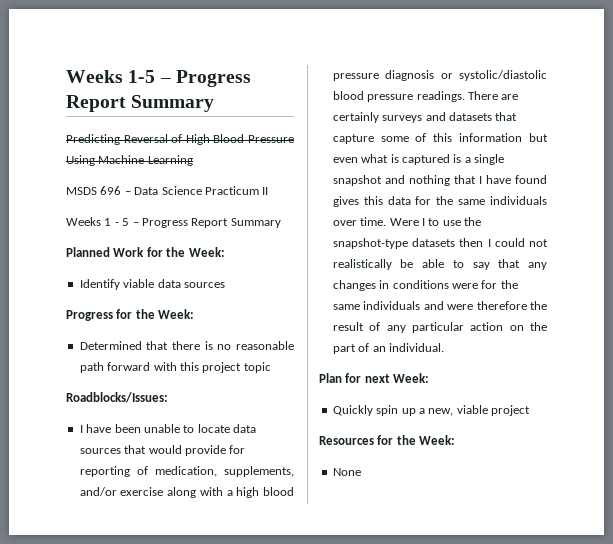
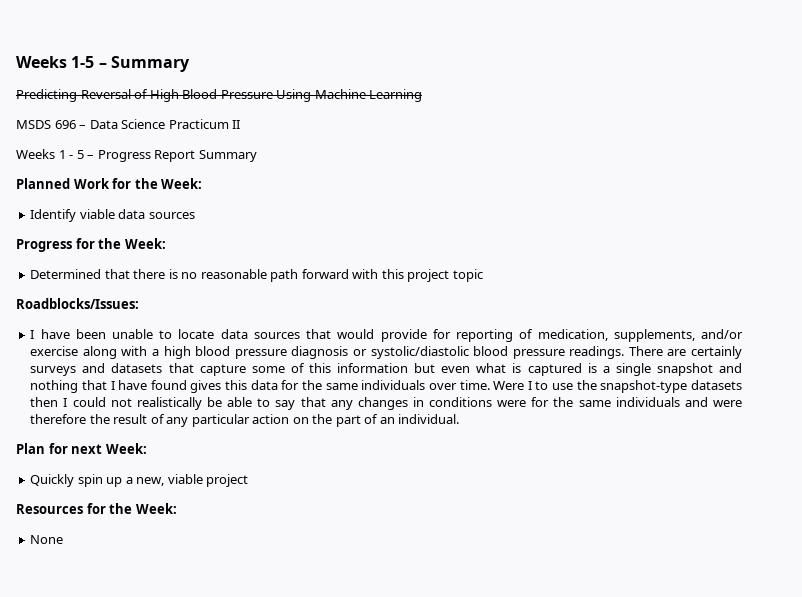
- Weeks 1-5 – Progress Report Summary
+ Weeks 1-5 – Summary

